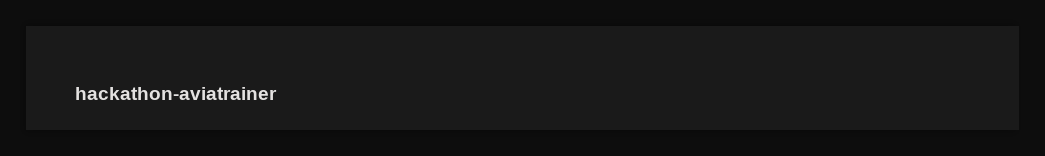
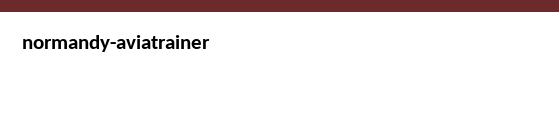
- hackathon-aviatrainer
+ normandy-aviatrainer

